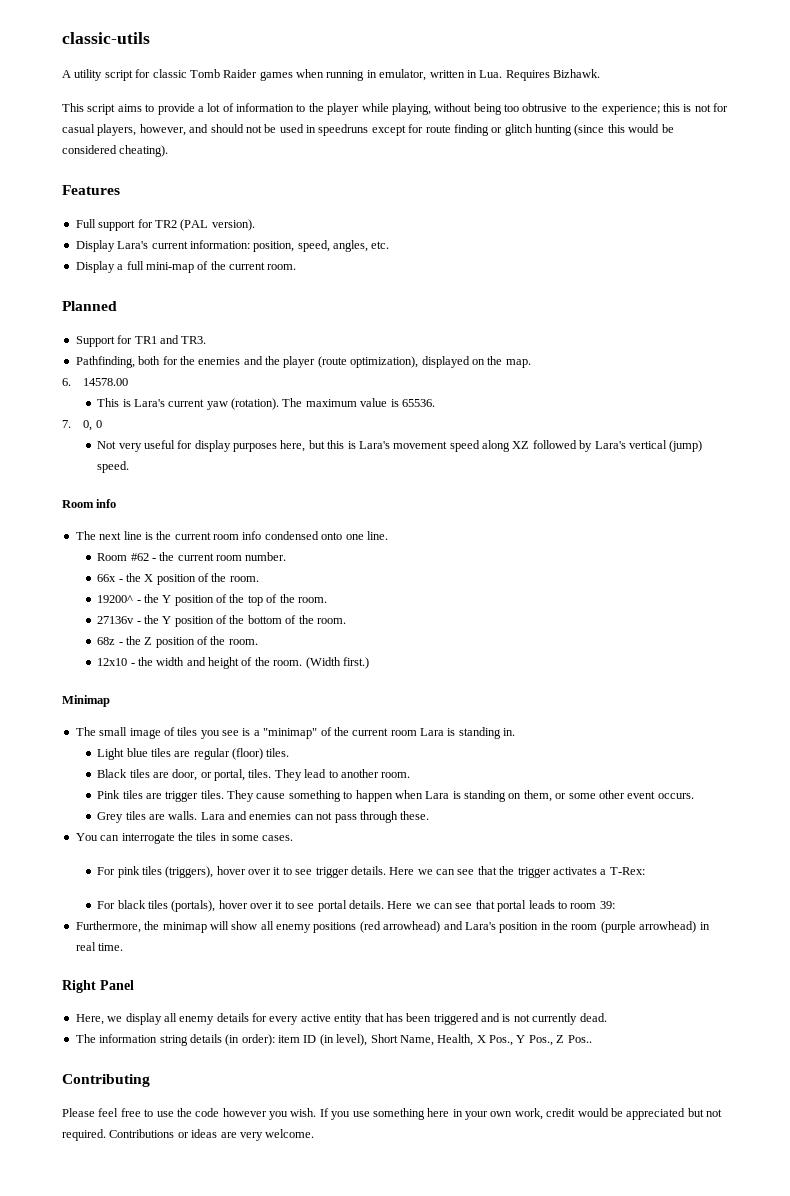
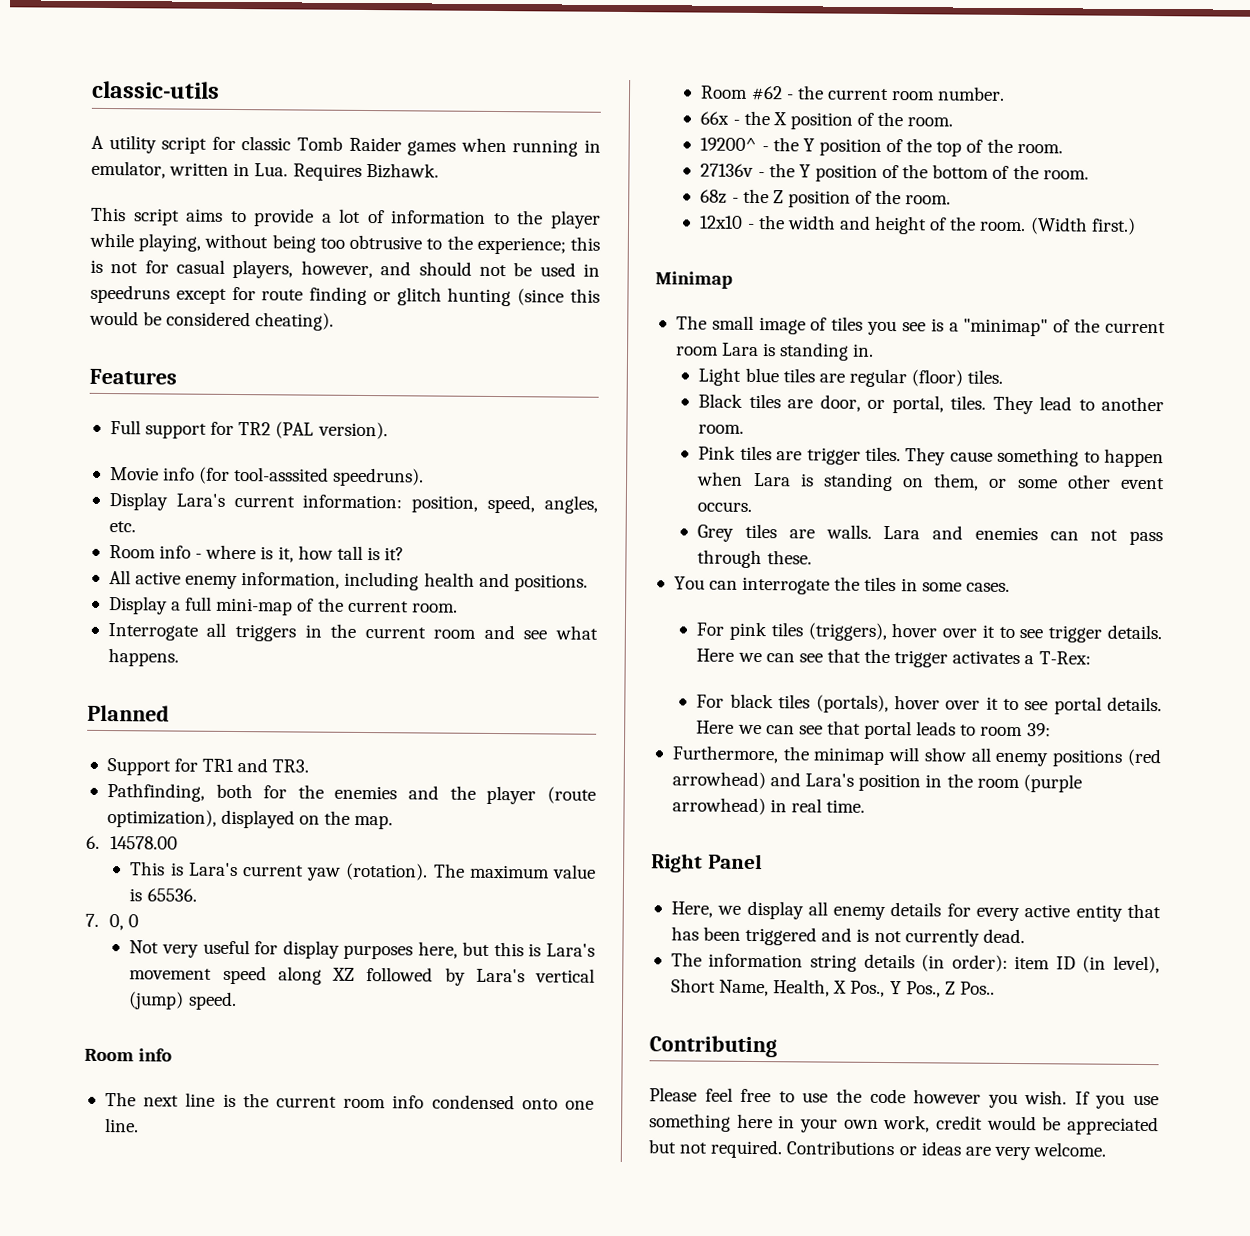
+ Movie info (for tool-asssited speedruns).
+ Room info - where is it, how tall is it?
+ All active enemy information, including health and positions.
+ Interrogate all triggers in the current room and see what happens.

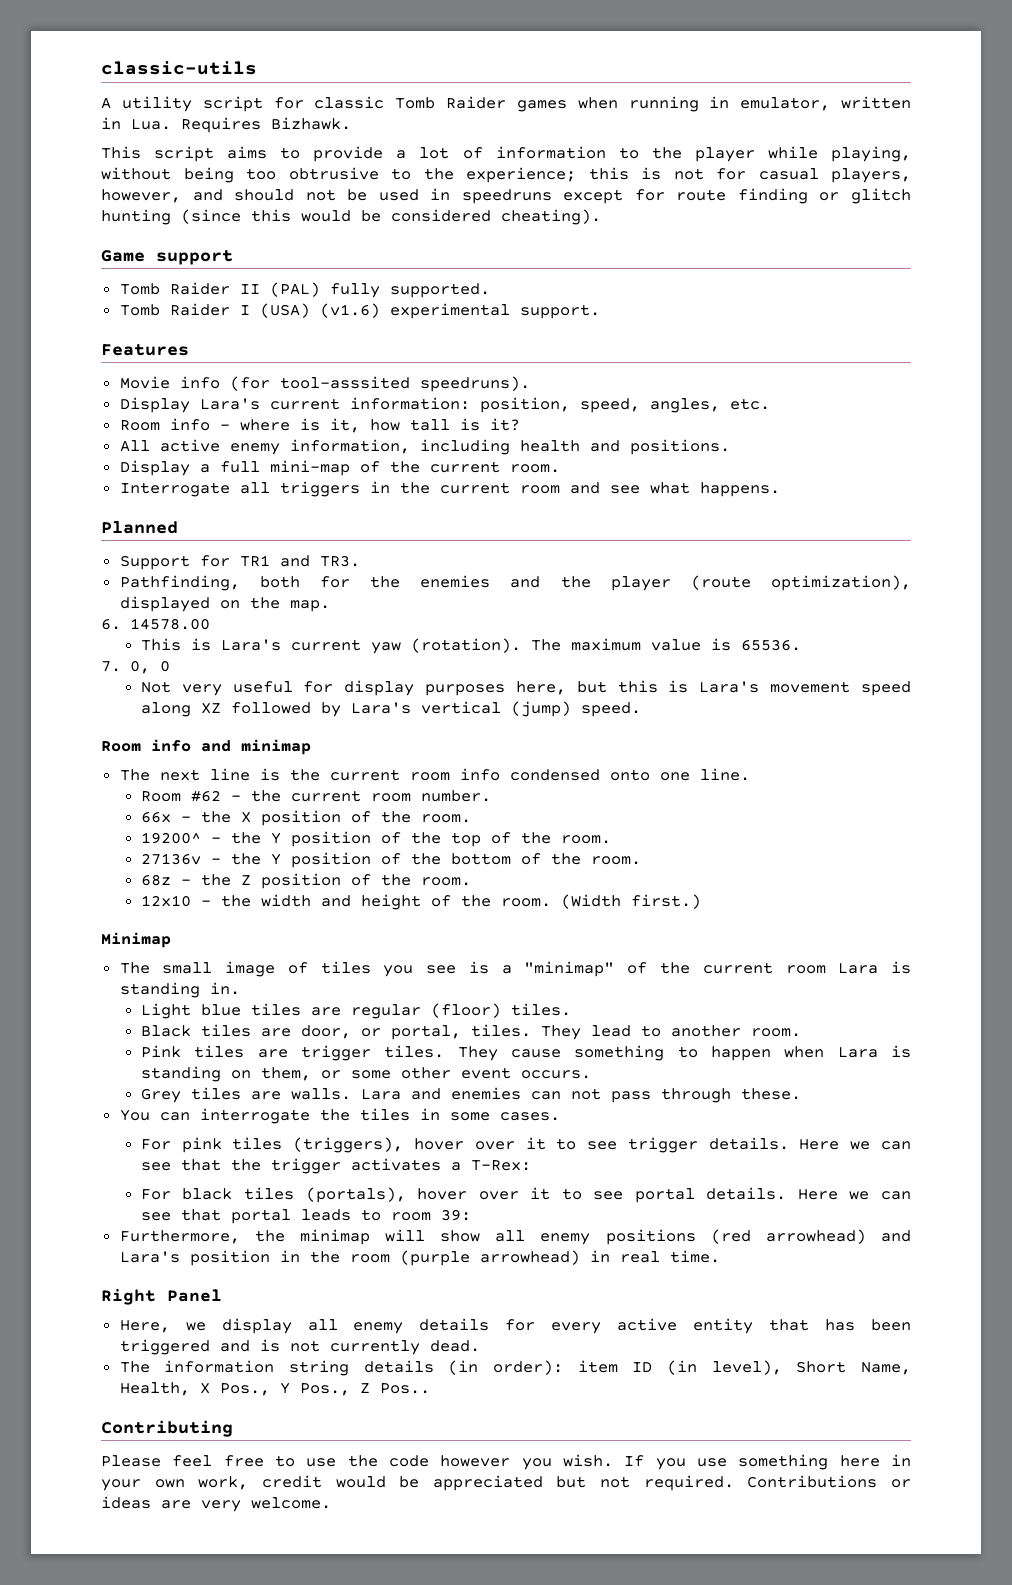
+ Game support
+ Tomb Raider II (PAL) fully supported.
+ Tomb Raider I (USA) (v1.6) experimental support.
  Features
- Full support for TR2 (PAL version).
  Not very useful for display purposes here, but this is Lara's movement speed along XZ followed by Lara's vertical (jump) speed.
- Room info
+ Room info and minimap

